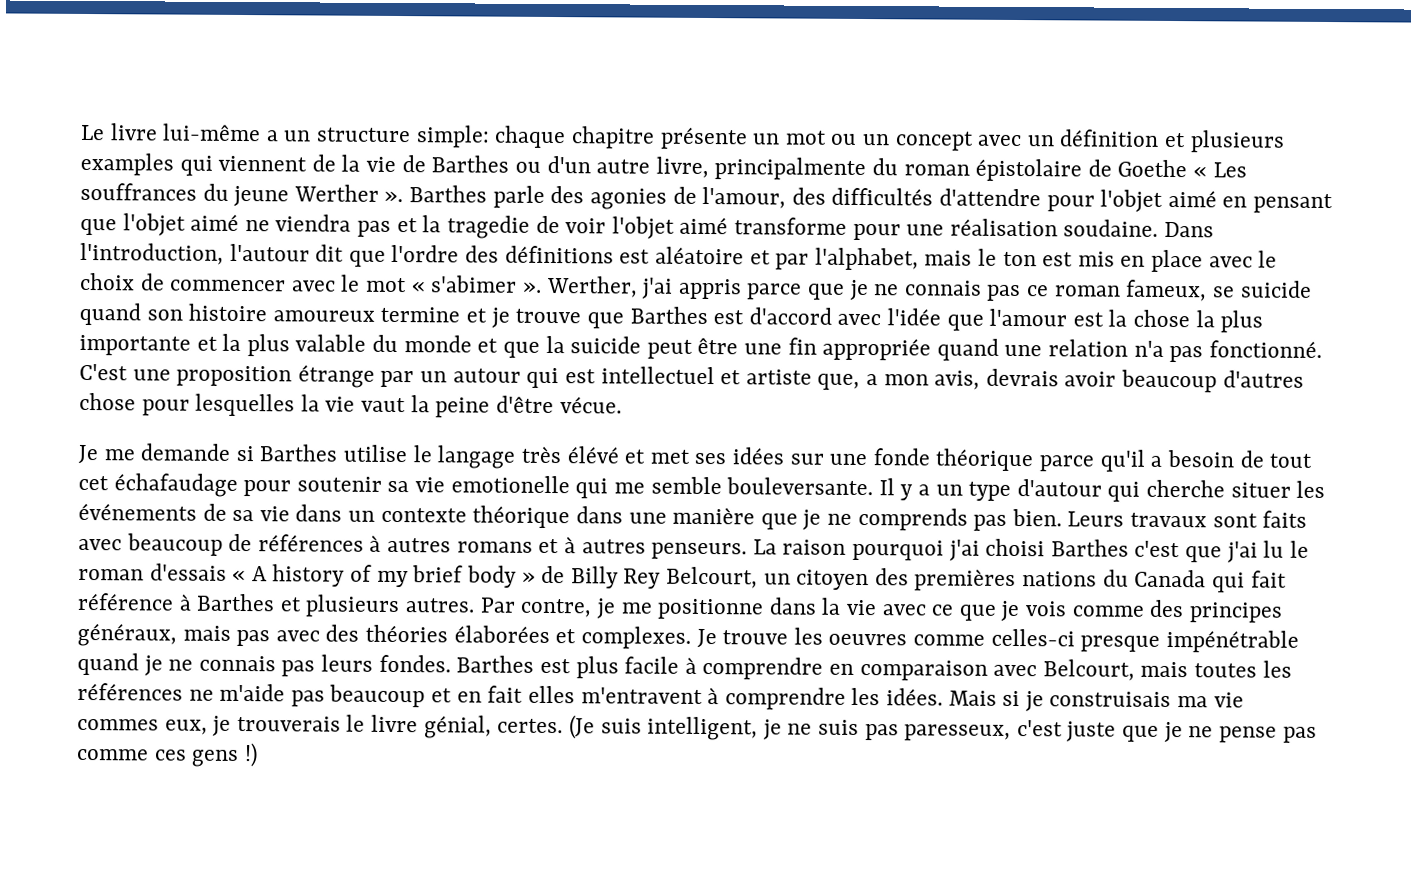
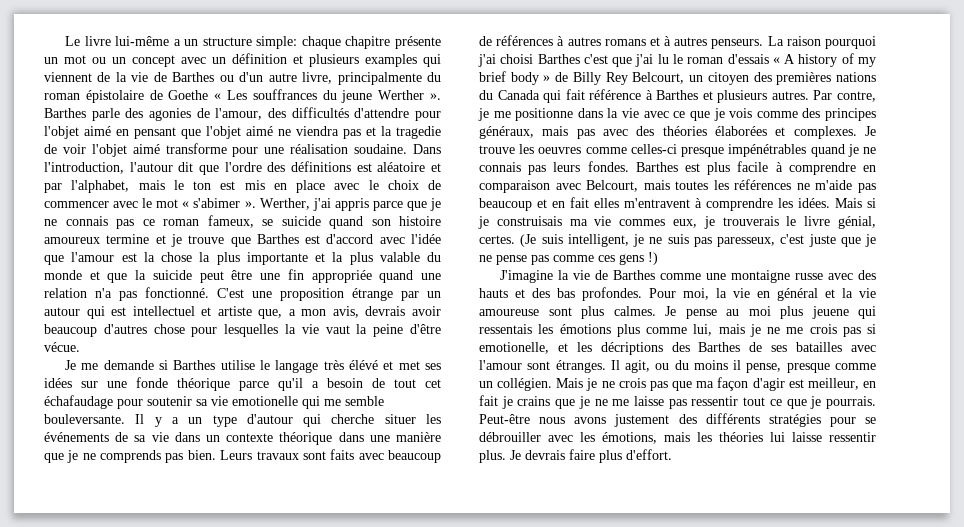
- Je trouve les oeuvres comme celles-ci presque impénétrable quand je ne connais pas leurs fondes.
+ Je trouve les oeuvres comme celles-ci presque impénétrables quand je ne connais pas leurs fondes.
+ J'imagine la vie de Barthes comme une montaigne russe avec des hauts et des bas profondes. Pour moi, la vie en général et la vie amoureuse sont plus calmes. Je pense au moi plus jeuene qui ressentais les émotions plus comme lui, mais je ne me crois pas si emotionelle, et les décriptions des Barthes de ses batailles avec l'amour sont étranges. Il agit, ou du moins il pense, presque comme un collégien. Mais je ne crois pas que ma façon d'agir est meilleur, en fait je crains que je ne me laisse pas ressentir tout ce que je pourrais. Peut-être nous avons justement des différents stratégies pour se débrouiller avec les émotions, mais les théories lui laisse ressentir plus. Je devrais faire plus d'effort.

